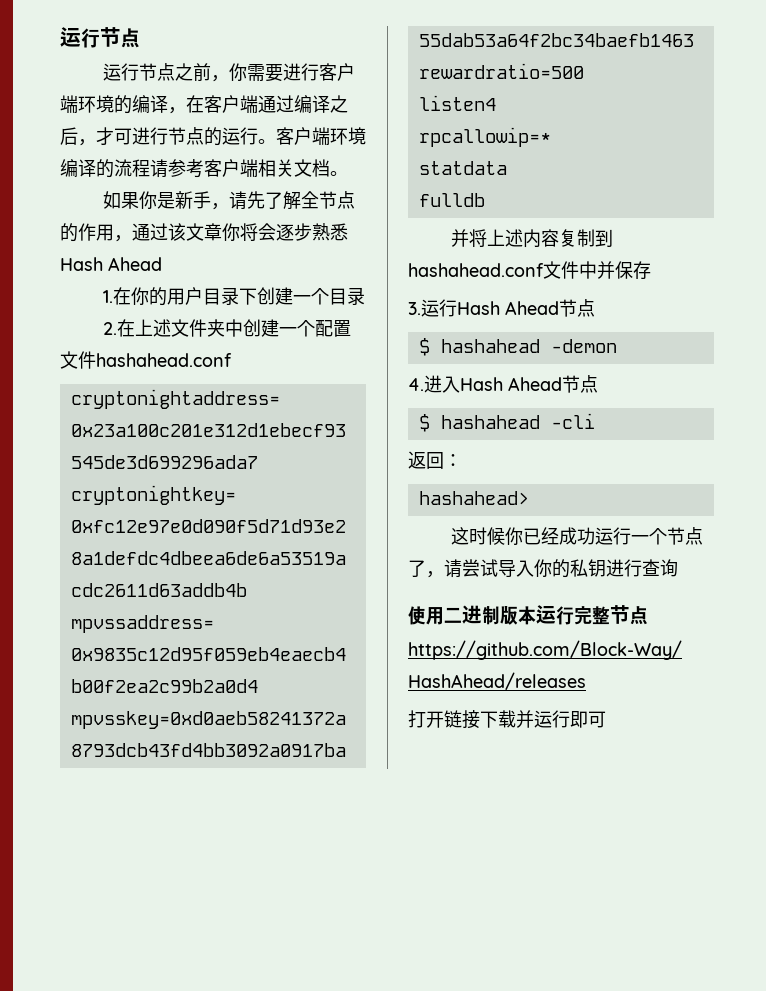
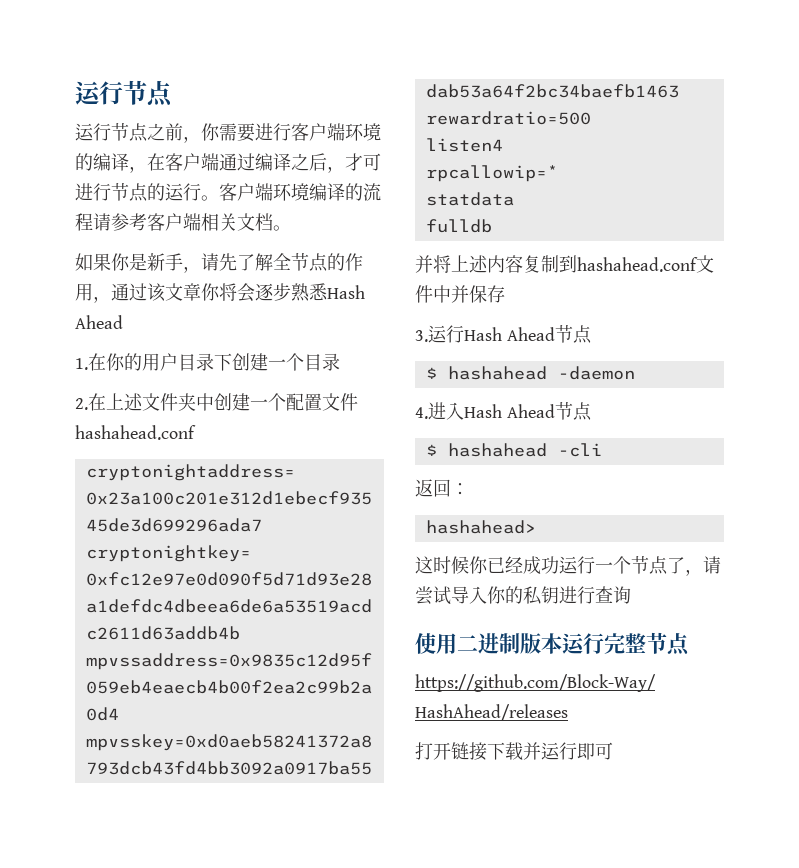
- $ hashahead -demon
+ $ hashahead -daemon

